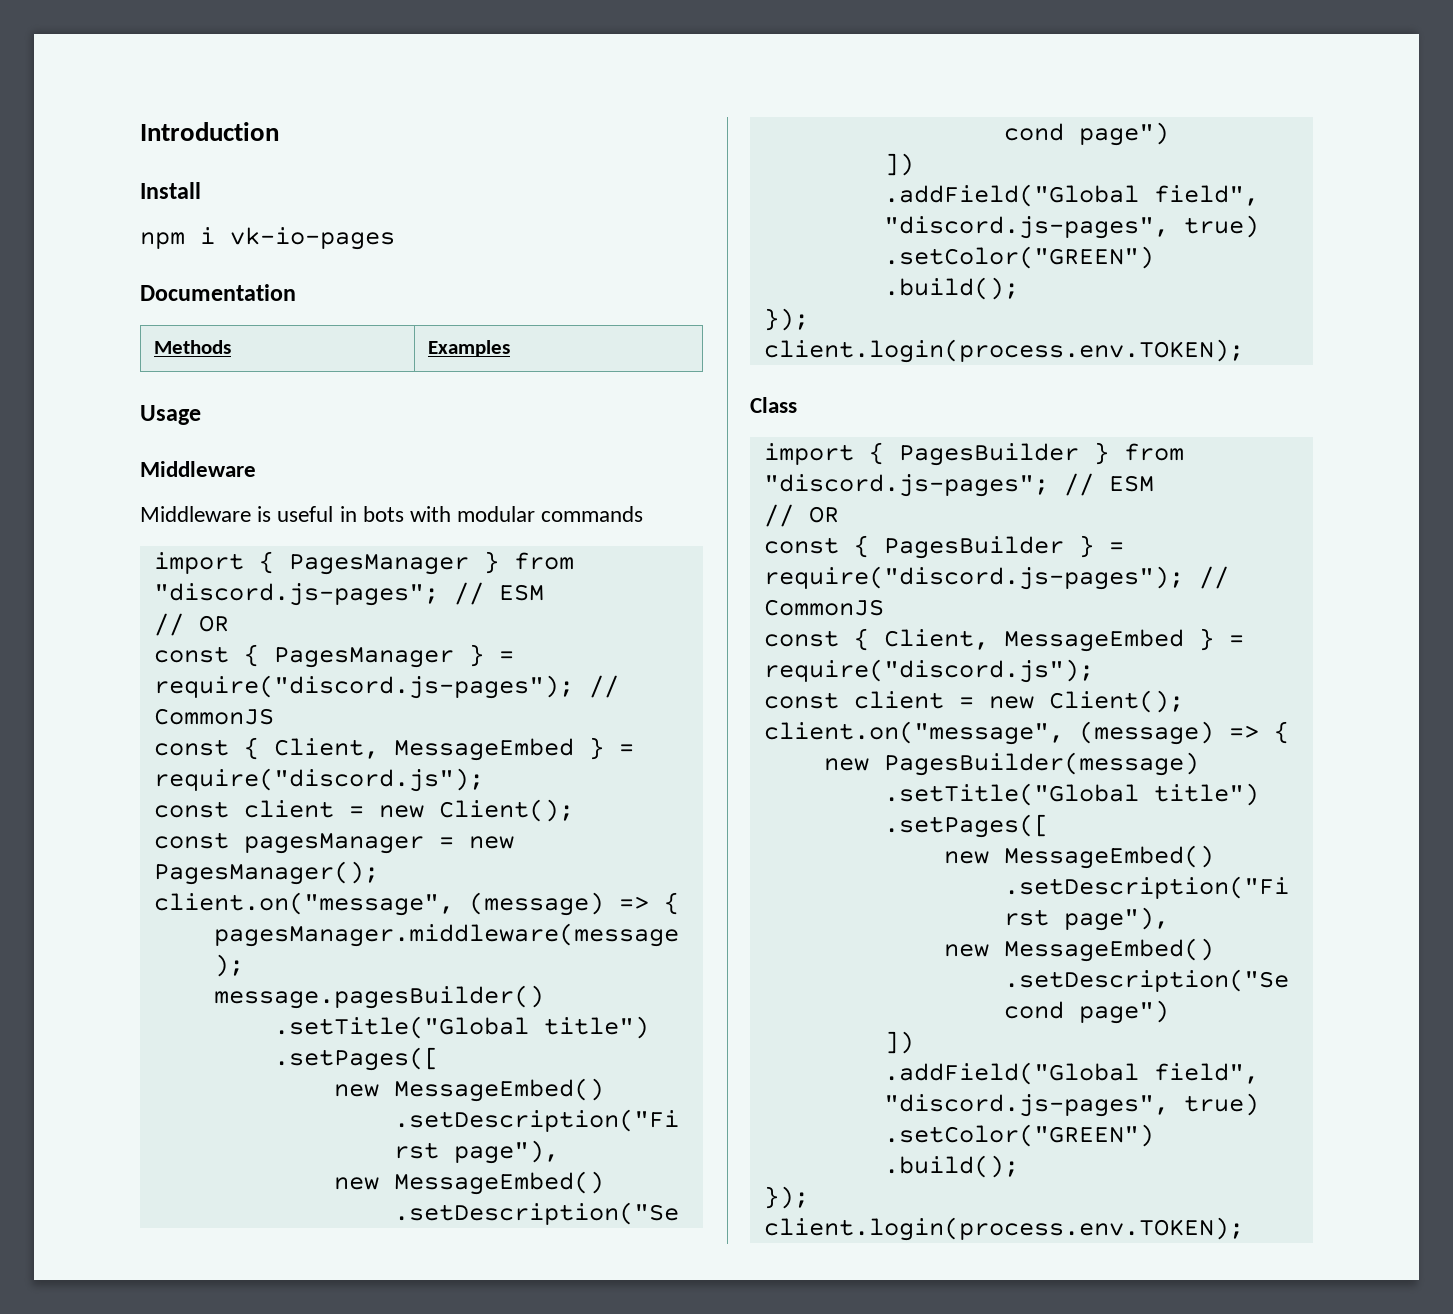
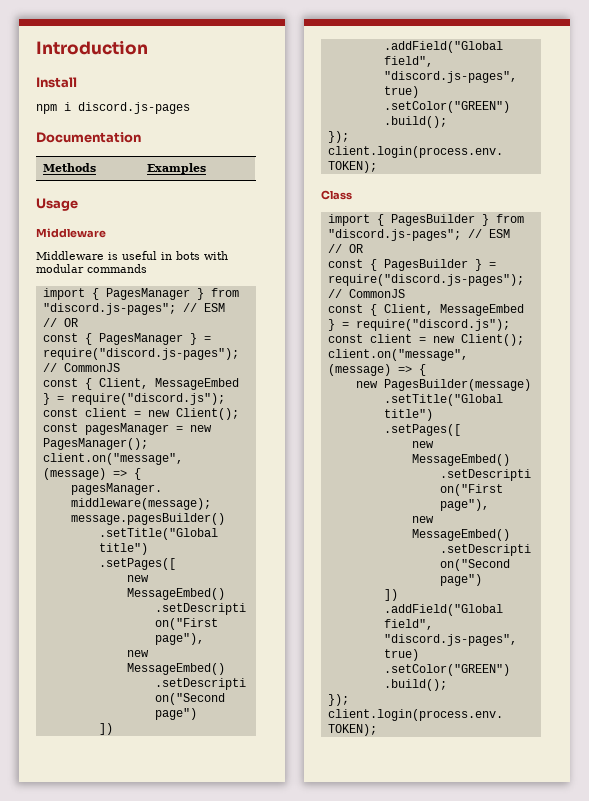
- npm i vk-io-pages
+ npm i discord.js-pages

